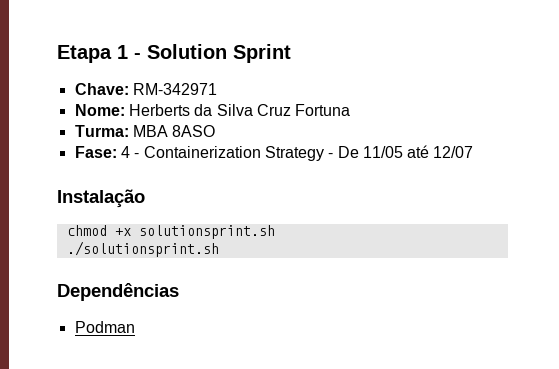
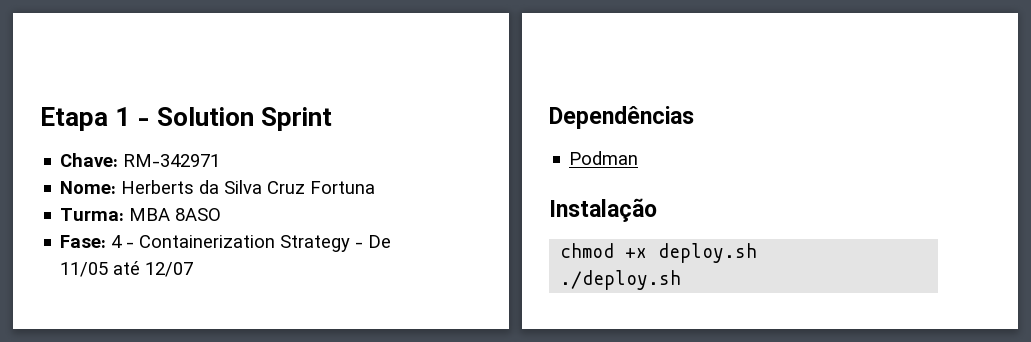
+ Dependências
+ Podman
- chmod +x solutionsprint.sh
- ./solutionsprint.sh
- Dependências
- Podman
+ chmod +x deploy.sh
+ ./deploy.sh

